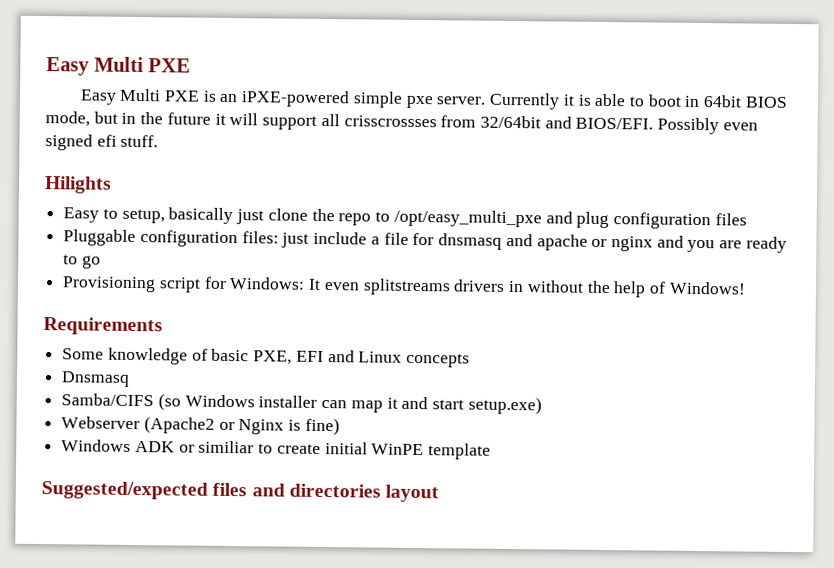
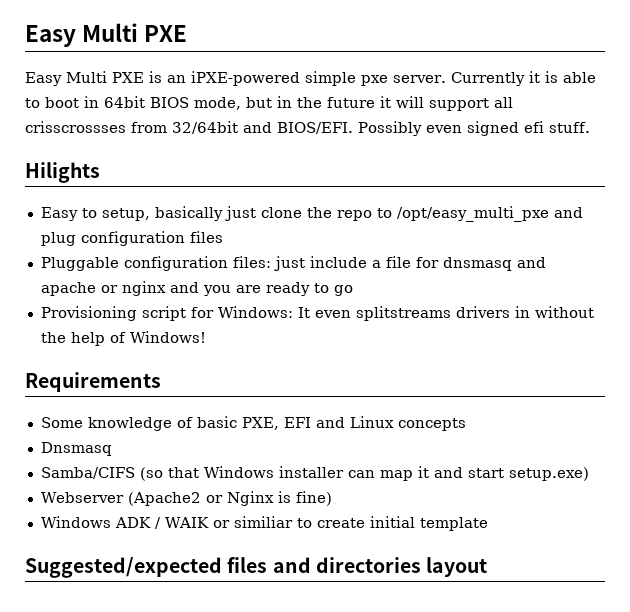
- Samba/CIFS (so Windows installer can map it and start setup.exe)
+ Samba/CIFS (so that Windows installer can map it and start setup.exe)
- Windows ADK or similiar to create initial WinPE template
+ Windows ADK / WAIK or similiar to create initial template

